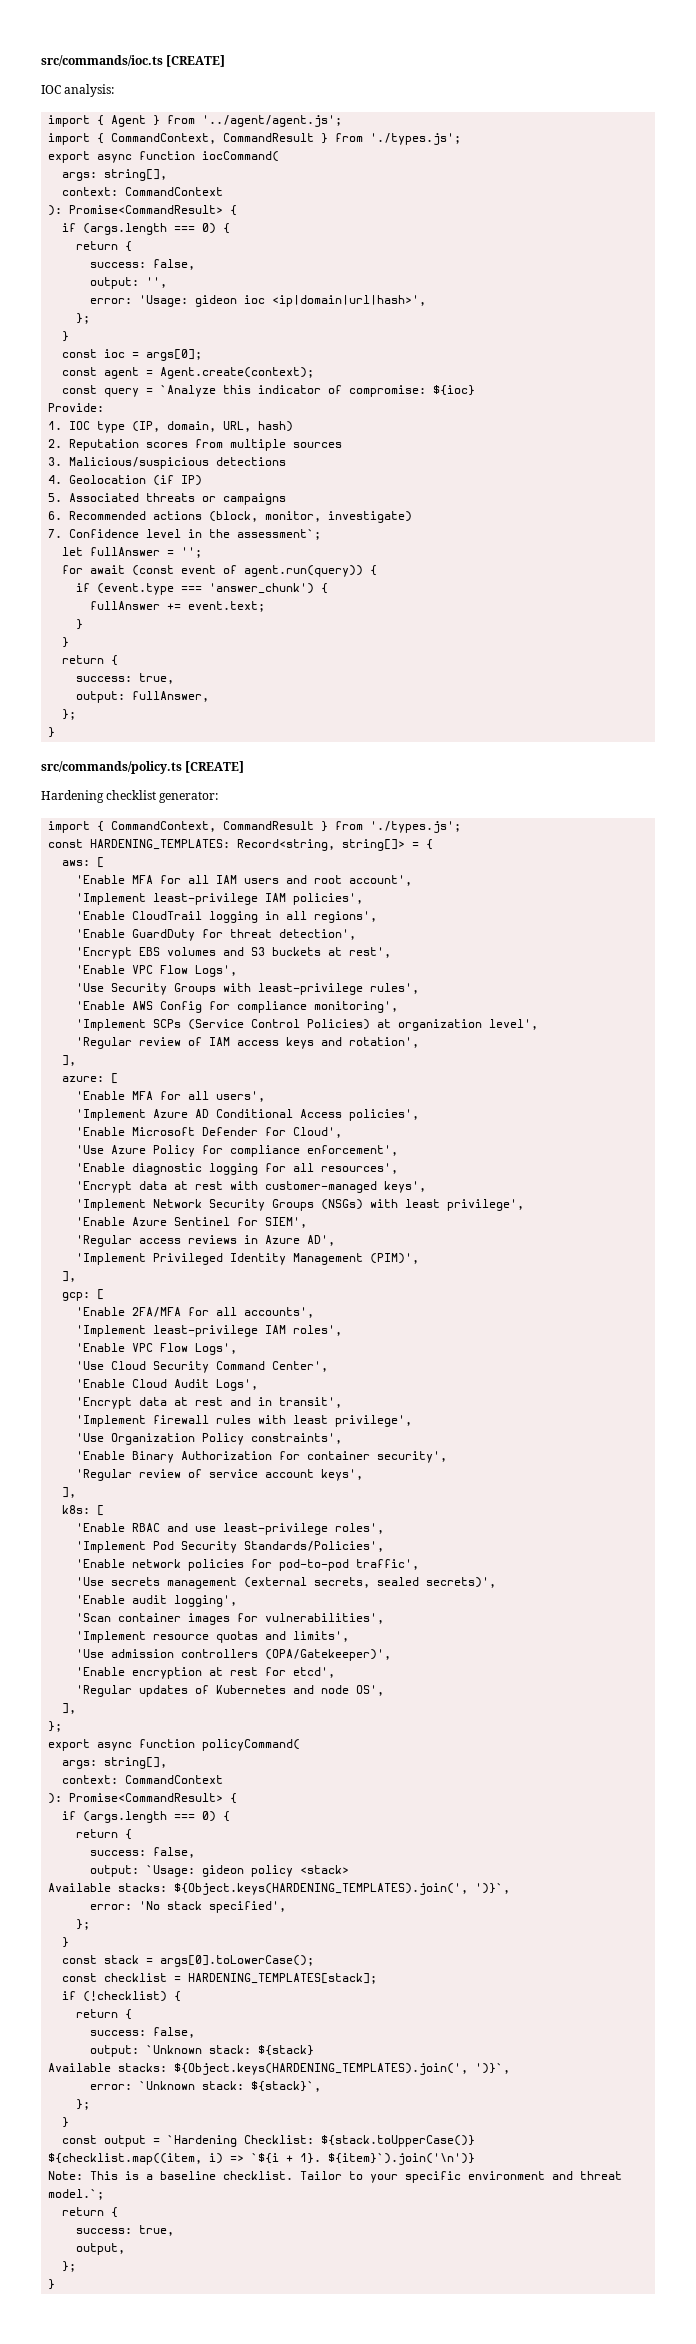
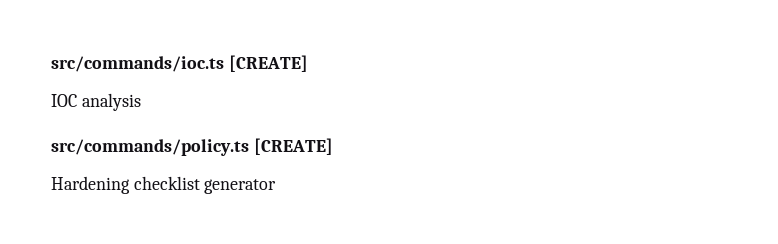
- IOC analysis:
- import { Agent } from '../agent/agent.js';
- import { CommandContext, CommandResult } from './types.js';
- export async function iocCommand(
- args: string[],
- context: CommandContext
- ): Promise<CommandResult> {
- if (args.length === 0) {
- return {
- success: false,
- output: '',
- error: 'Usage: gideon ioc <ip|domain|url|hash>',
- };
- }
- const ioc = args[0];
- const agent = Agent.create(context);
- const query = `Analyze this indicator of compromise: ${ioc}
- Provide:
- 1. IOC type (IP, domain, URL, hash)
- 2. Reputation scores from multiple sources
- 3. Malicious/suspicious detections
- 4. Geolocation (if IP)
- 5. Associated threats or campaigns
- 6. Recommended actions (block, monitor, investigate)
- 7. Confidence level in the assessment`;
- let fullAnswer = '';
- for await (const event of agent.run(query)) {
- if (event.type === 'answer_chunk') {
- fullAnswer += event.text;
- }
- }
- return {
- success: true,
- output: fullAnswer,
- };
- }
+ IOC analysis
  src/commands/policy.ts [CREATE]
- Hardening checklist generator:
- import { CommandContext, CommandResult } from './types.js';
- const HARDENING_TEMPLATES: Record<string, string[]> = {
- aws: [
- 'Enable MFA for all IAM users and root account',
- 'Implement least-privilege IAM policies',
- 'Enable CloudTrail logging in all regions',
- 'Enable GuardDuty for threat detection',
- 'Encrypt EBS volumes and S3 buckets at rest',
- 'Enable VPC Flow Logs',
- 'Use Security Groups with least-privilege rules',
- 'Enable AWS Config for compliance monitoring',
- 'Implement SCPs (Service Control Policies) at organization level',
- 'Regular review of IAM access keys and rotation',
- ],
- azure: [
- 'Enable MFA for all users',
- 'Implement Azure AD Conditional Access policies',
- 'Enable Microsoft Defender for Cloud',
- 'Use Azure Policy for compliance enforcement',
- 'Enable diagnostic logging for all resources',
- 'Encrypt data at rest with customer-managed keys',
- 'Implement Network Security Groups (NSGs) with least privilege',
- 'Enable Azure Sentinel for SIEM',
- 'Regular access reviews in Azure AD',
- 'Implement Privileged Identity Management (PIM)',
- ],
- gcp: [
- 'Enable 2FA/MFA for all accounts',
- 'Implement least-privilege IAM roles',
- 'Enable VPC Flow Logs',
- 'Use Cloud Security Command Center',
- 'Enable Cloud Audit Logs',
- 'Encrypt data at rest and in transit',
- 'Implement firewall rules with least privilege',
- 'Use Organization Policy constraints',
- 'Enable Binary Authorization for container security',
- 'Regular review of service account keys',
- ],
- k8s: [
- 'Enable RBAC and use least-privilege roles',
- 'Implement Pod Security Standards/Policies',
- 'Enable network policies for pod-to-pod traffic',
- 'Use secrets management (external secrets, sealed secrets)',
- 'Enable audit logging',
- 'Scan container images for vulnerabilities',
- 'Implement resource quotas and limits',
- 'Use admission controllers (OPA/Gatekeeper)',
- 'Enable encryption at rest for etcd',
- 'Regular updates of Kubernetes and node OS',
- ],
- };
- export async function policyCommand(
- args: string[],
- context: CommandContext
- ): Promise<CommandResult> {
- if (args.length === 0) {
- return {
- success: false,
- output: `Usage: gideon policy <stack>
- Available stacks: ${Object.keys(HARDENING_TEMPLATES).join(', ')}`,
- error: 'No stack specified',
- };
- }
- const stack = args[0].toLowerCase();
- const checklist = HARDENING_TEMPLATES[stack];
- if (!checklist) {
- return {
- success: false,
- output: `Unknown stack: ${stack}
- Available stacks: ${Object.keys(HARDENING_TEMPLATES).join(', ')}`,
- error: `Unknown stack: ${stack}`,
- };
- }
- const output = `Hardening Checklist: ${stack.toUpperCase()}
- ${checklist.map((item, i) => `${i + 1}. ${item}`).join('\n')}
- Note: This is a baseline checklist. Tailor to your specific environment and threat model.`;
- return {
- success: true,
- output,
- };
- }
+ Hardening checklist generator

